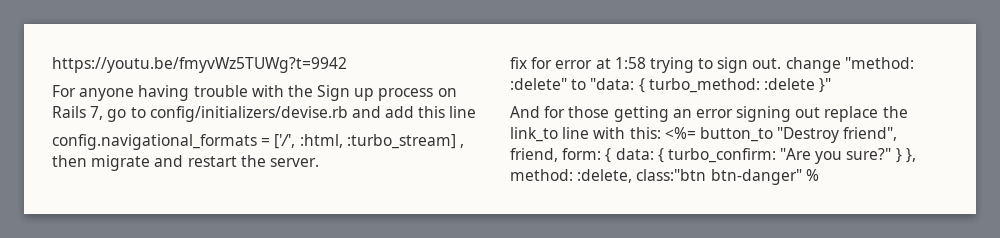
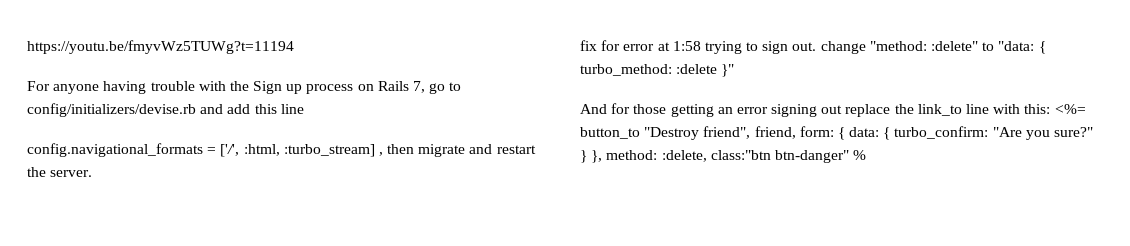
- https://youtu.be/fmyvWz5TUWg?t=9942
+ https://youtu.be/fmyvWz5TUWg?t=11194

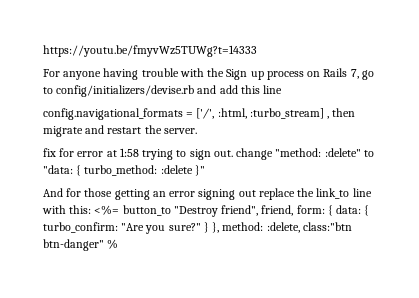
- https://youtu.be/fmyvWz5TUWg?t=11194
+ https://youtu.be/fmyvWz5TUWg?t=14333

